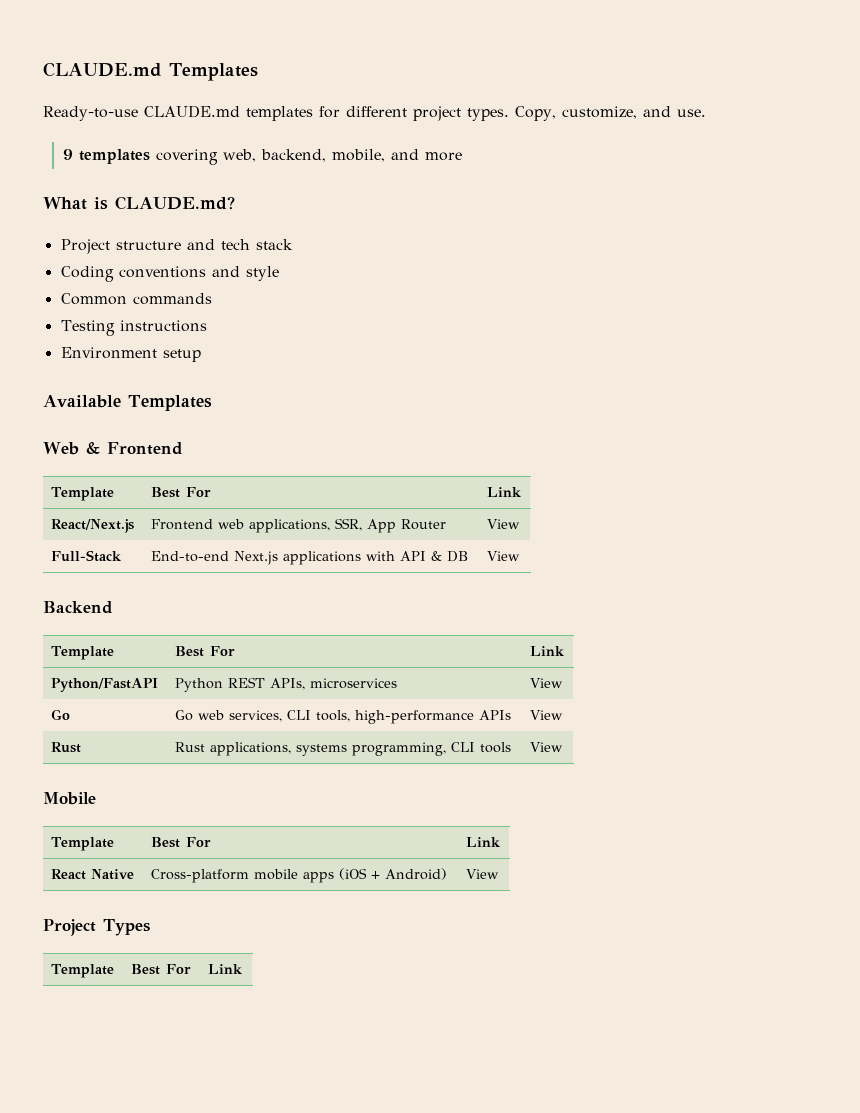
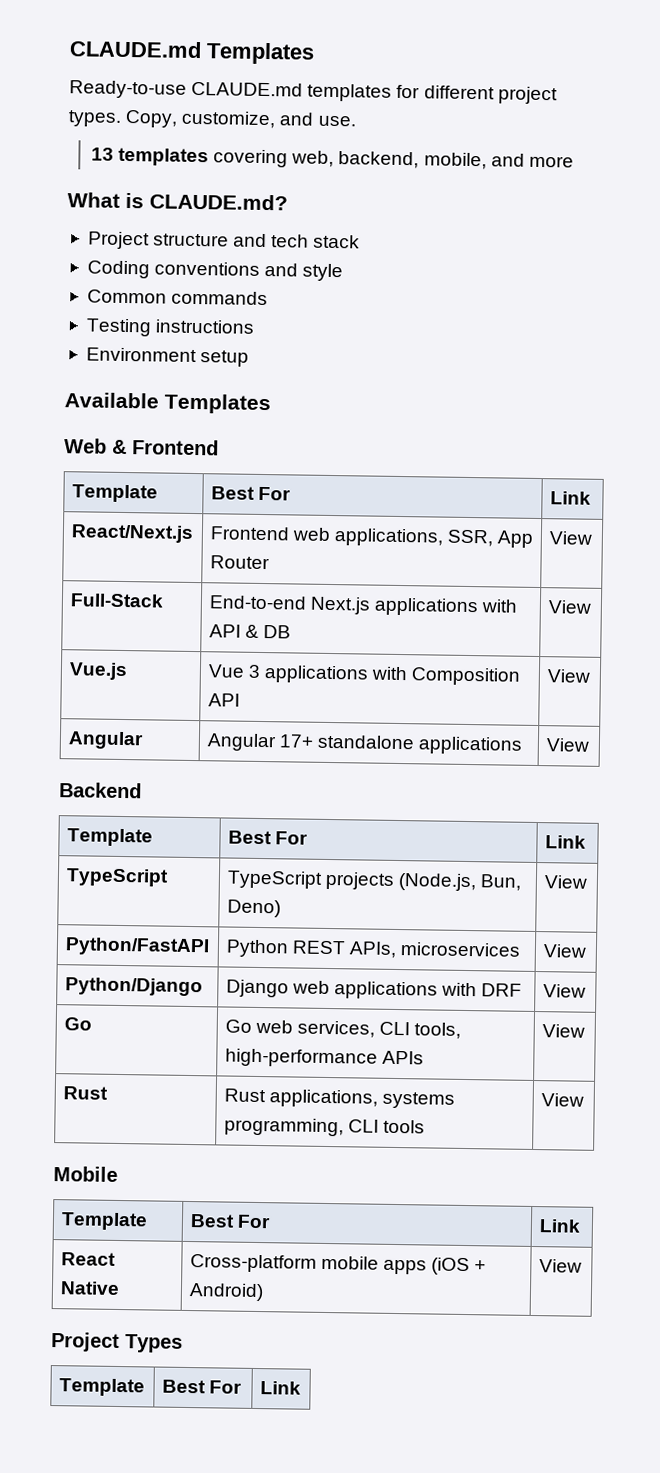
- 9 templates covering web, backend, mobile, and more
+ 13 templates covering web, backend, mobile, and more
+ Vue.js | Vue 3 applications with Composition API | View
+ Angular | Angular 17+ standalone applications | View
+ TypeScript | TypeScript projects (Node.js, Bun, Deno) | View
+ Python/Django | Django web applications with DRF | View

